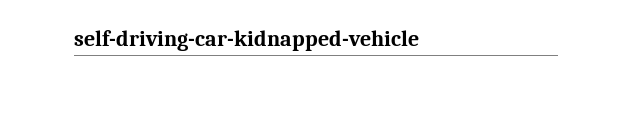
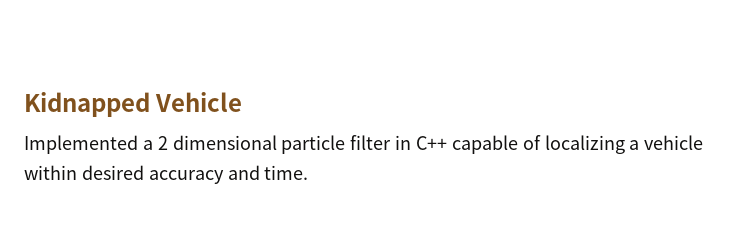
- self-driving-car-kidnapped-vehicle
+ Kidnapped Vehicle
+ Implemented a 2 dimensional particle filter in C++ capable of localizing a vehicle within desired accuracy and time.

